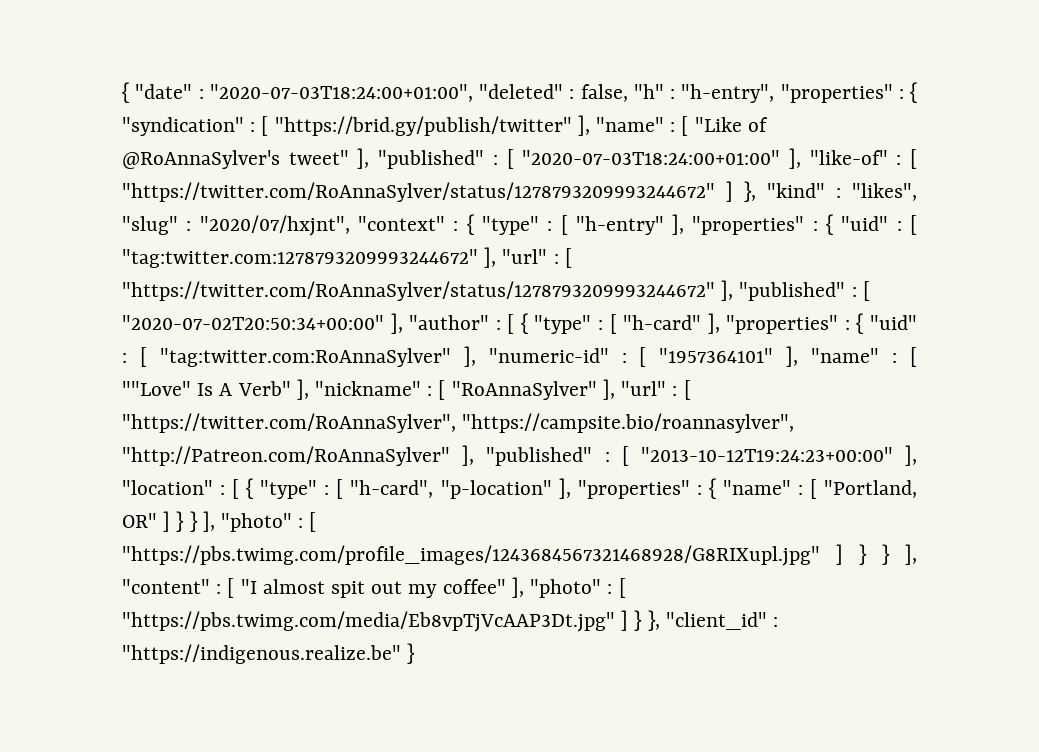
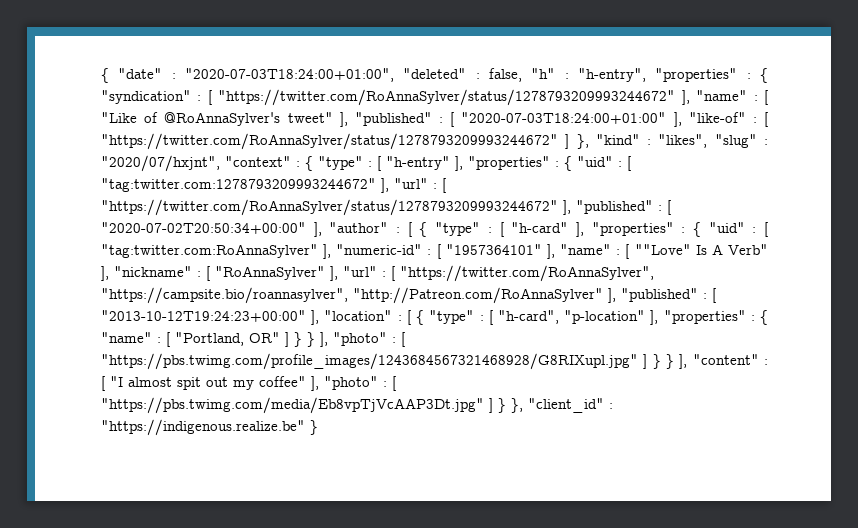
- [ "https://brid.gy/publish/twitter" ], "name" :
+ [ "https://twitter.com/RoAnnaSylver/status/1278793209993244672" ], "name" :

